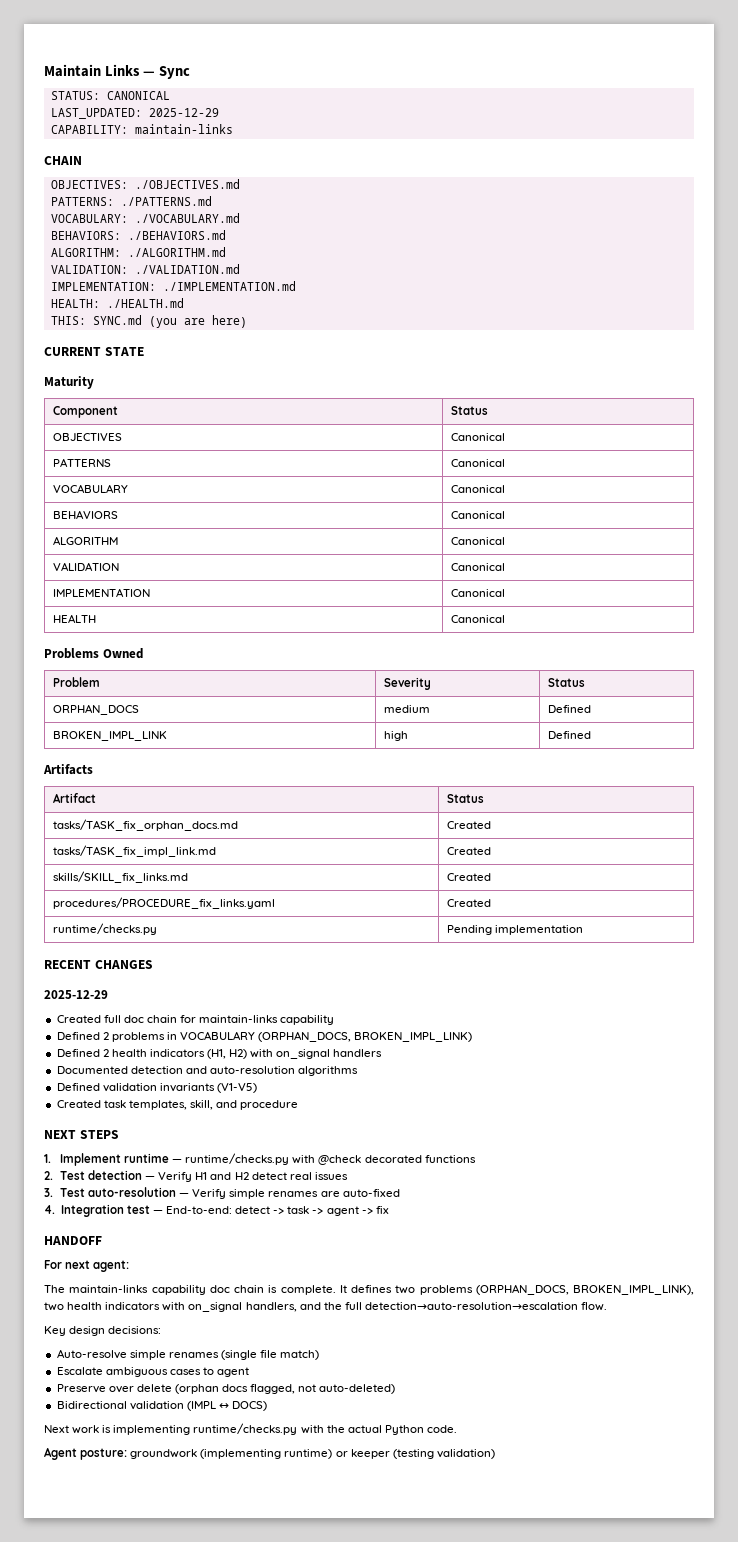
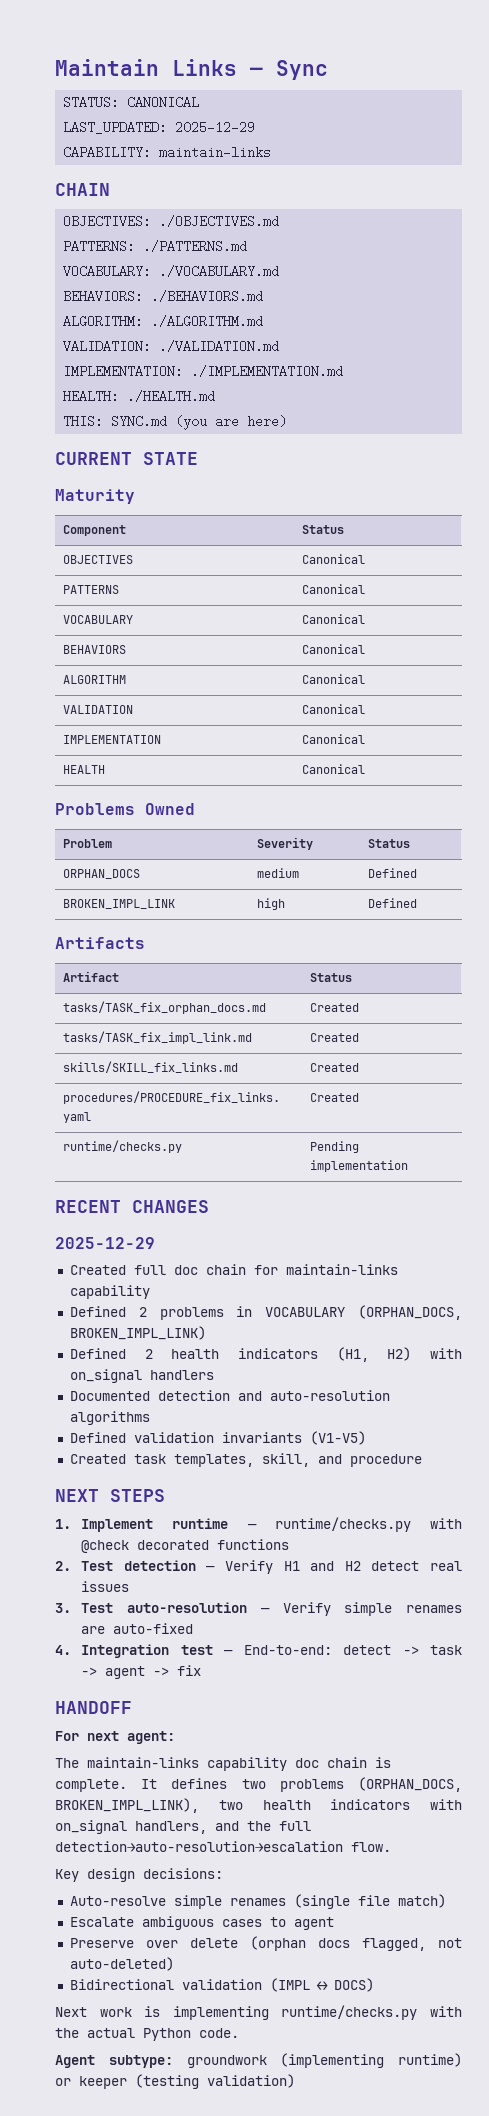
- Agent posture: groundwork (implementing runtime) or keeper (testing validation)
+ Agent subtype: groundwork (implementing runtime) or keeper (testing validation)

